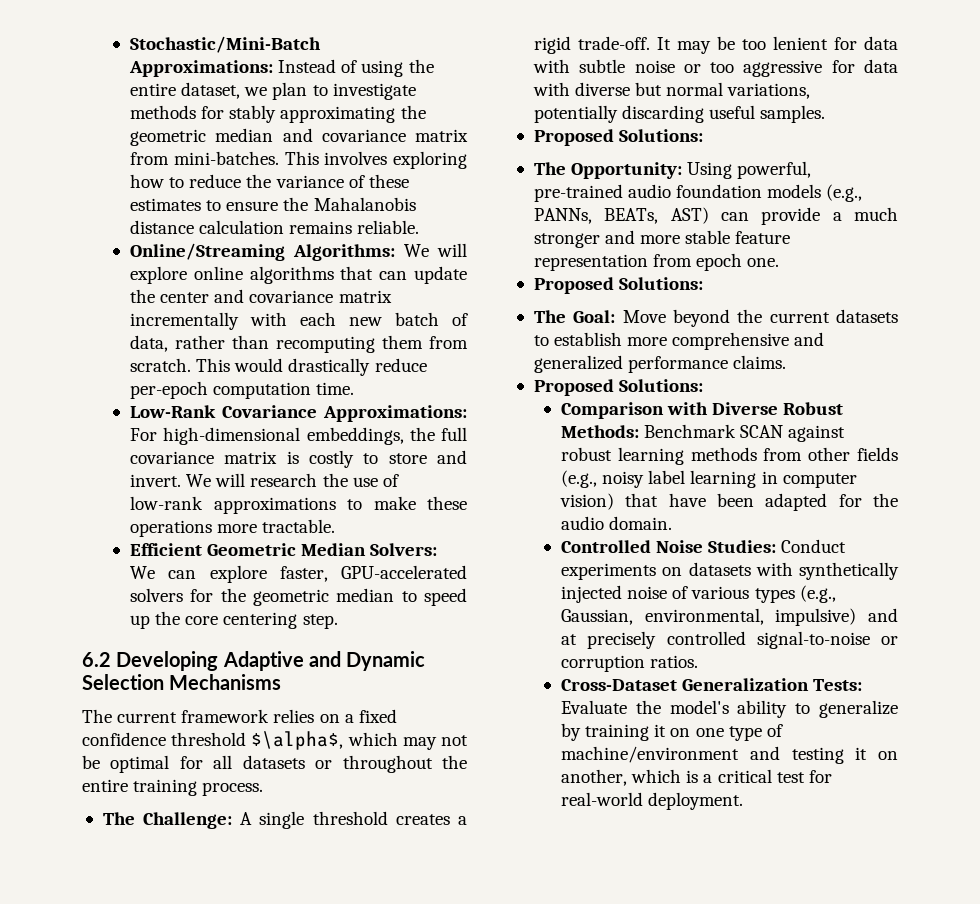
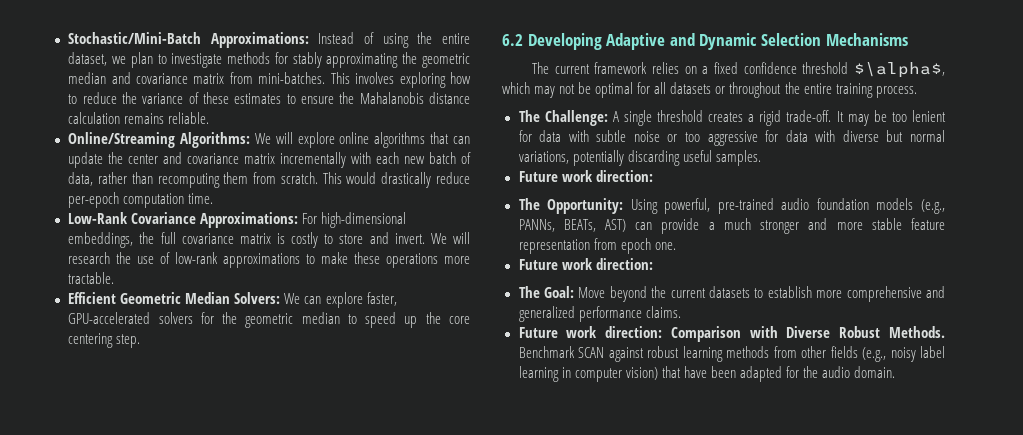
  It may be too lenient for data with subtle noise or too aggressive for data with diverse but normal variations, potentially discarding useful samples.
- Proposed Solutions:
+ Future work direction:
  The Opportunity: Using powerful, pre-trained audio foundation models (e.g., PANNs, BEATs, AST) can provide a much stronger and more stable feature representation from epoch one.
- Proposed Solutions:
+ Future work direction:
  The Goal: Move beyond the current datasets to establish more comprehensive and generalized performance claims.
- Proposed Solutions:
- Comparison with Diverse Robust Methods: Benchmark SCAN against robust learning methods from other fields (e.g., noisy label learning in computer vision) that have been adapted for the audio domain.
+ Future work direction: Comparison with Diverse Robust Methods. Benchmark SCAN against robust learning methods from other fields (e.g., noisy label learning in computer vision) that have been adapted for the audio domain.
- Controlled Noise Studies: Conduct experiments on datasets with synthetically injected noise of various types (e.g., Gaussian, environmental, impulsive) and at precisely controlled signal-to-noise or corruption ratios.
- Cross-Dataset Generalization Tests: Evaluate the model's ability to generalize by training it on one type of machine/environment and testing it on another, which is a critical test for real-world deployment.

